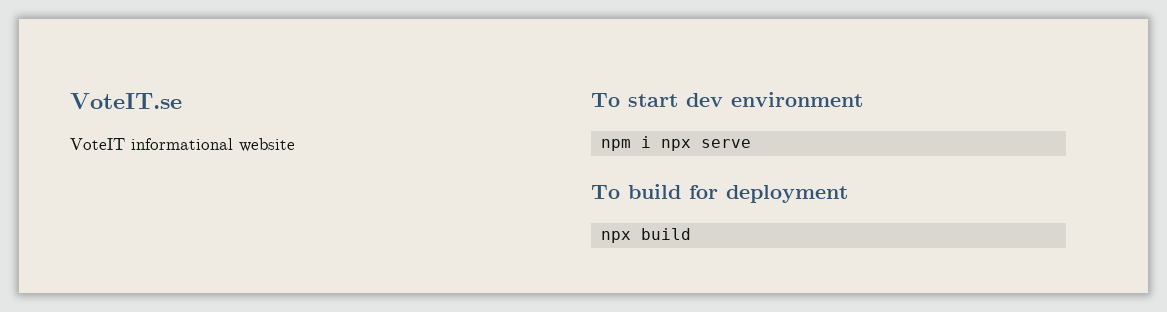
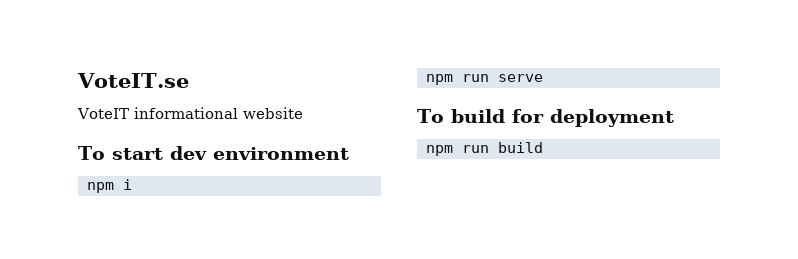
- npm i npx serve
+ npm i
+ npm run serve
- npx build
+ npm run build

